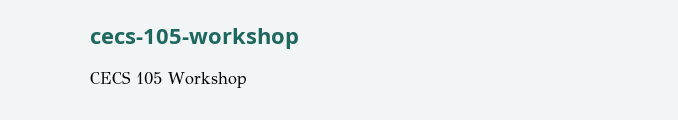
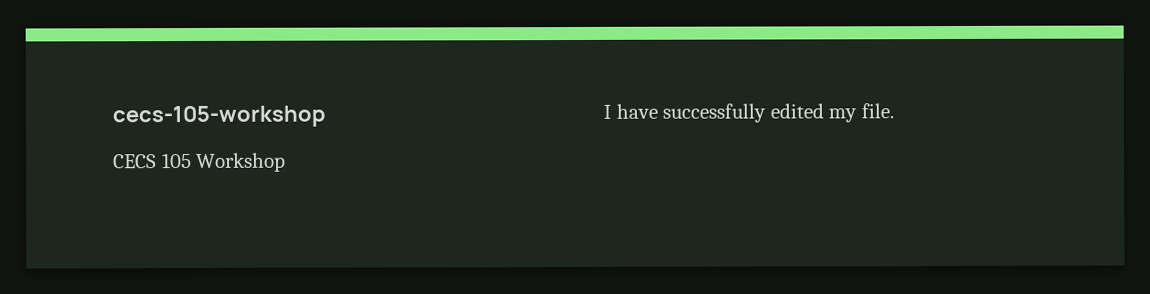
+ I have successfully edited my file.

